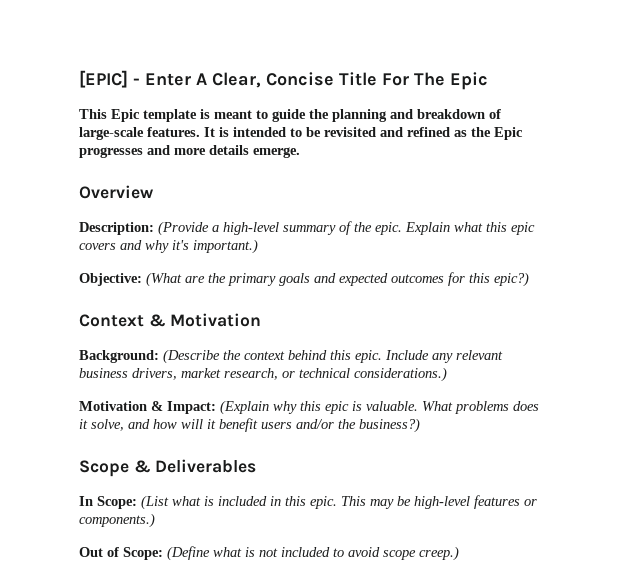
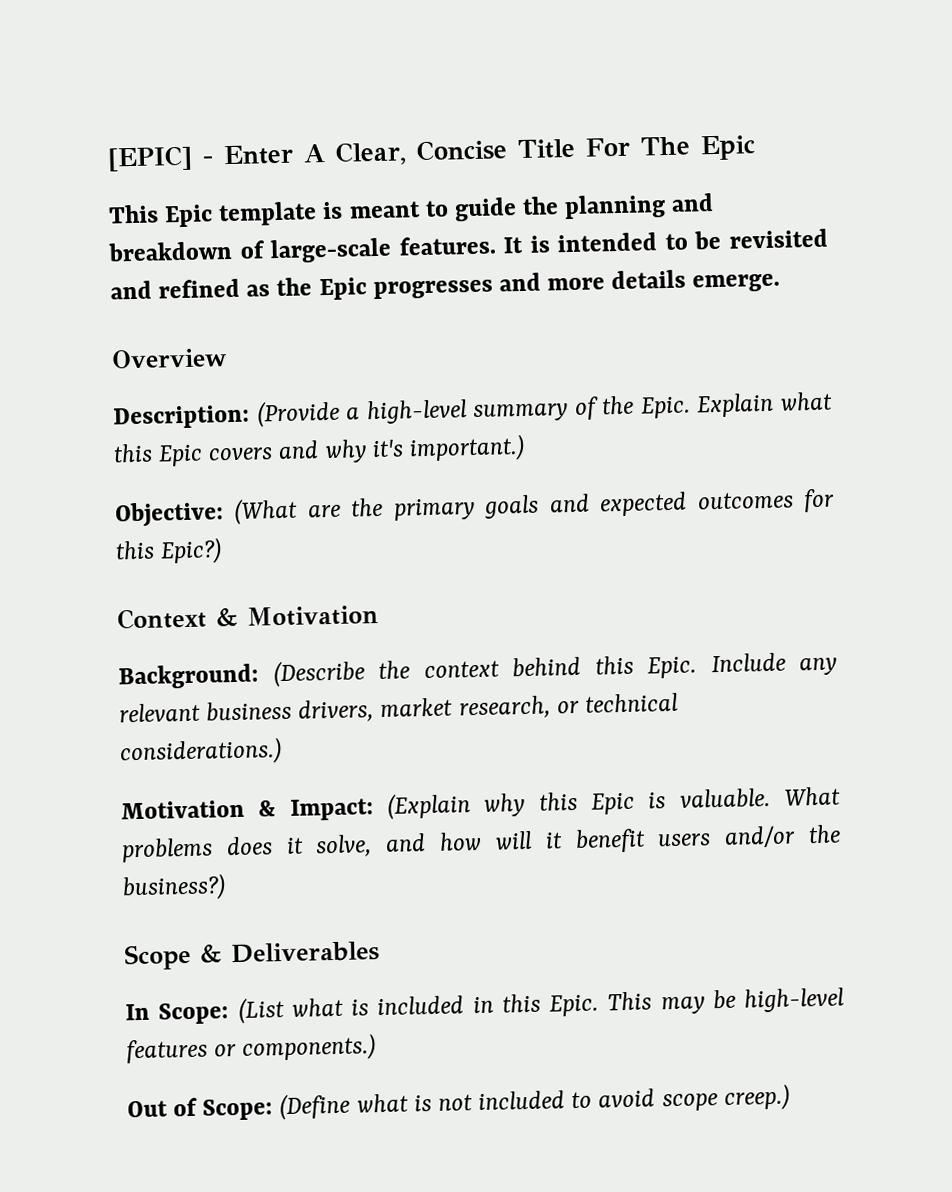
- Description: (Provide a high-level summary of the epic.
+ Description: (Provide a high-level summary of the Epic.
- Explain what this epic covers and why it's important.)
+ Explain what this Epic covers and why it's important.)
- Objective: (What are the primary goals and expected outcomes for this epic?)
+ Objective: (What are the primary goals and expected outcomes for this Epic?)
- Background: (Describe the context behind this epic.
+ Background: (Describe the context behind this Epic.
- Motivation & Impact: (Explain why this epic is valuable.
+ Motivation & Impact: (Explain why this Epic is valuable.
- In Scope: (List what is included in this epic.
+ In Scope: (List what is included in this Epic.

